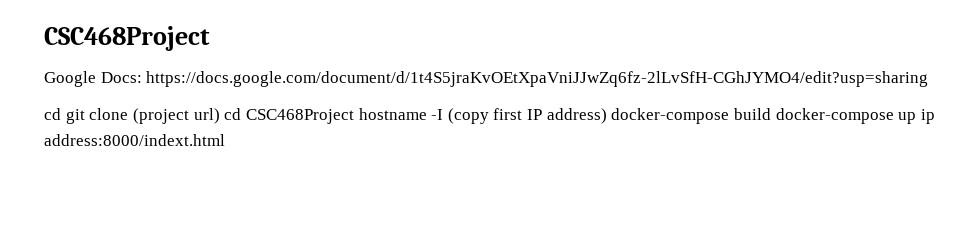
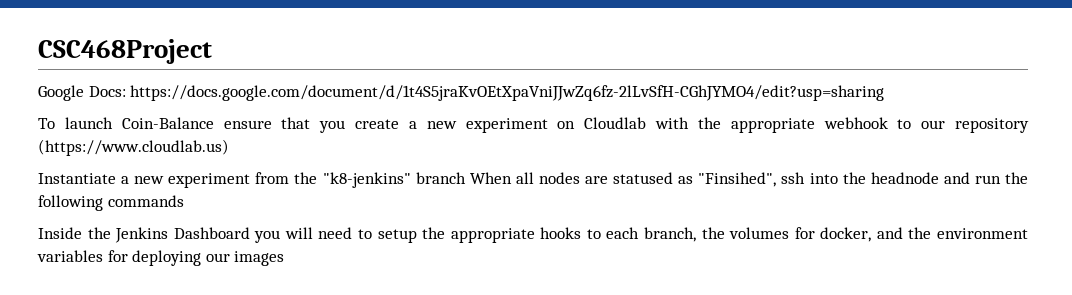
- cd git clone (project url) cd CSC468Project hostname -I (copy first IP address) docker-compose build docker-compose up ip address:8000/indext.html
+ To launch Coin-Balance ensure that you create a new experiment on Cloudlab with the appropriate webhook to our repository (https://www.cloudlab.us)
+ Instantiate a new experiment from the "k8-jenkins" branch When all nodes are statused as "Finsihed", ssh into the headnode and run the following commands
+ Inside the Jenkins Dashboard you will need to setup the appropriate hooks to each branch, the volumes for docker, and the environment variables for deploying our images

